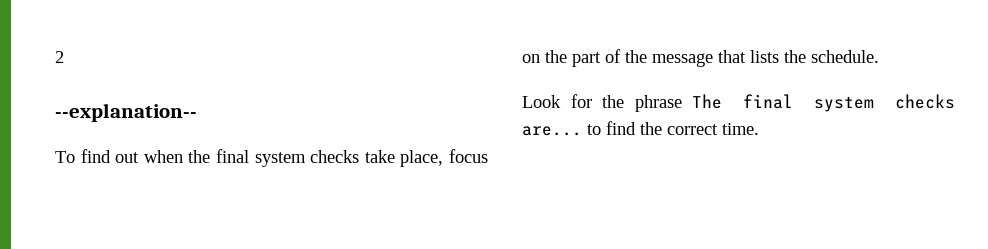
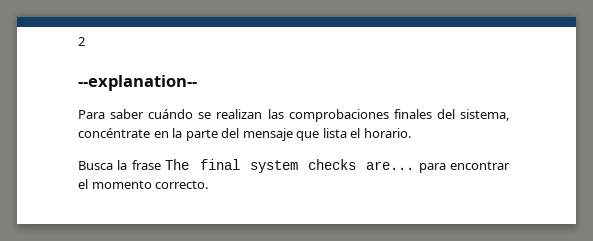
- To find out when the final system checks take place, focus on the part of the message that lists the schedule.
- Look for the phrase The final system checks are... to find the correct time.
+ Para saber cuándo se realizan las comprobaciones finales del sistema, concéntrate en la parte del mensaje que lista el horario.
+ Busca la frase The final system checks are... para encontrar el momento correcto.

